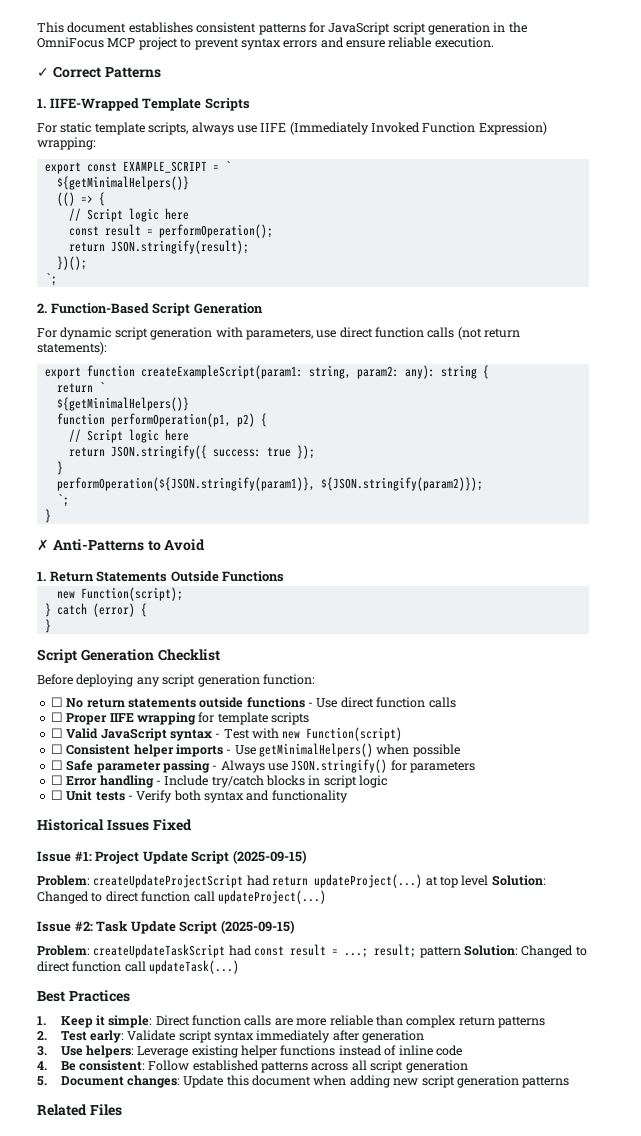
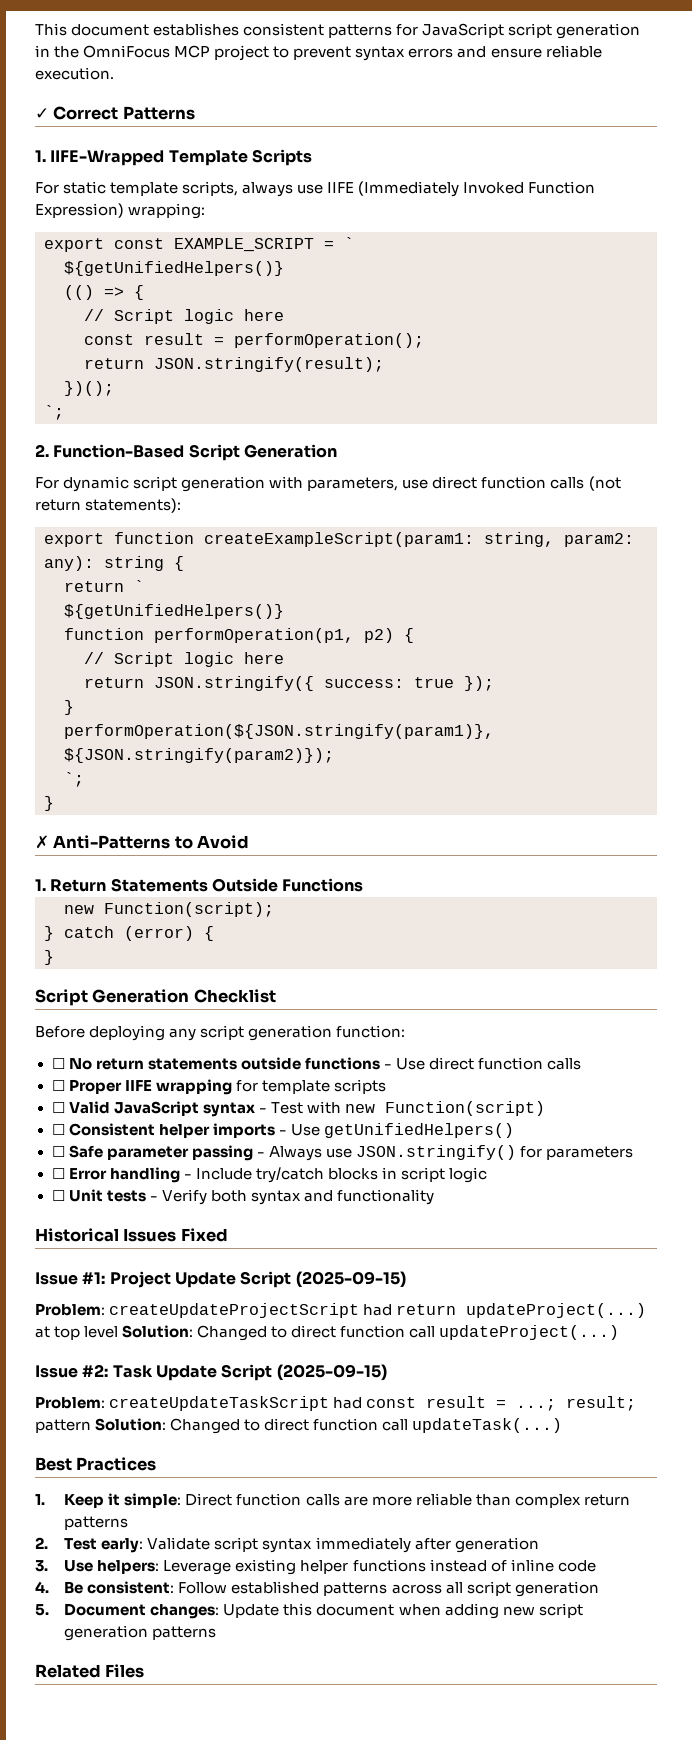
  export const EXAMPLE_SCRIPT = `
- ${getMinimalHelpers()}
+ ${getUnifiedHelpers()}
  return `
- ${getMinimalHelpers()}
+ ${getUnifiedHelpers()}
- ☐ Consistent helper imports - Use getMinimalHelpers() when possible
+ ☐ Consistent helper imports - Use getUnifiedHelpers()

